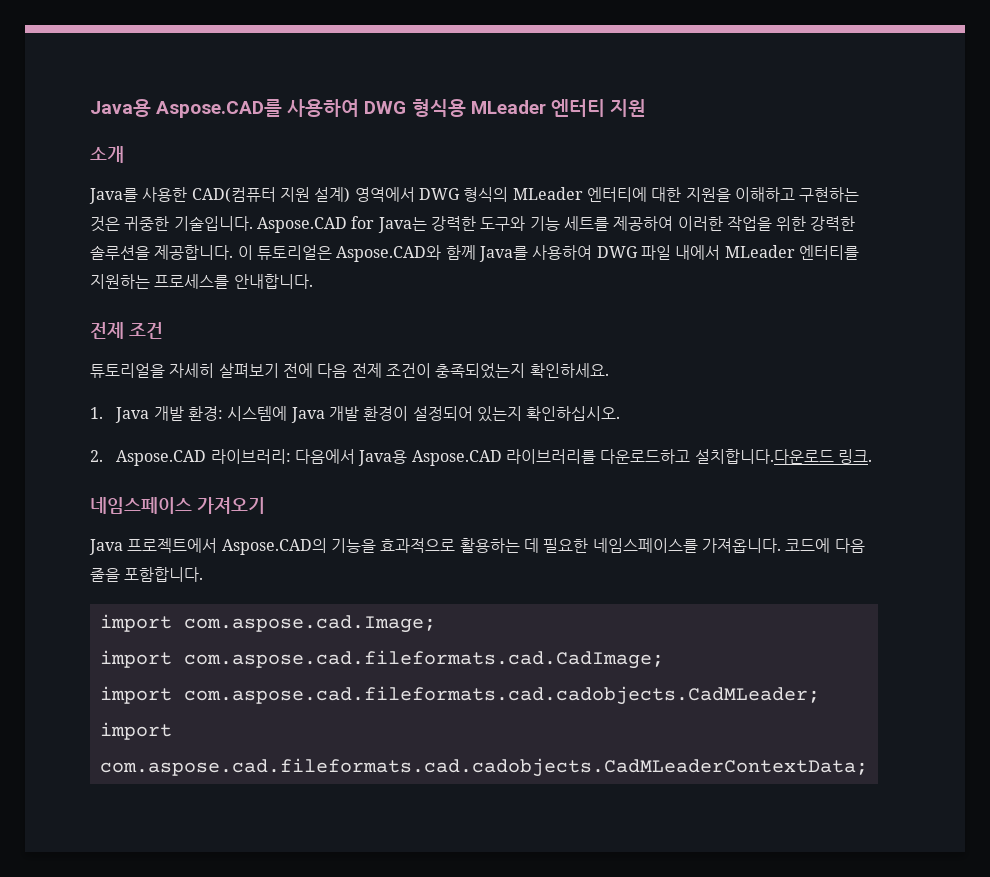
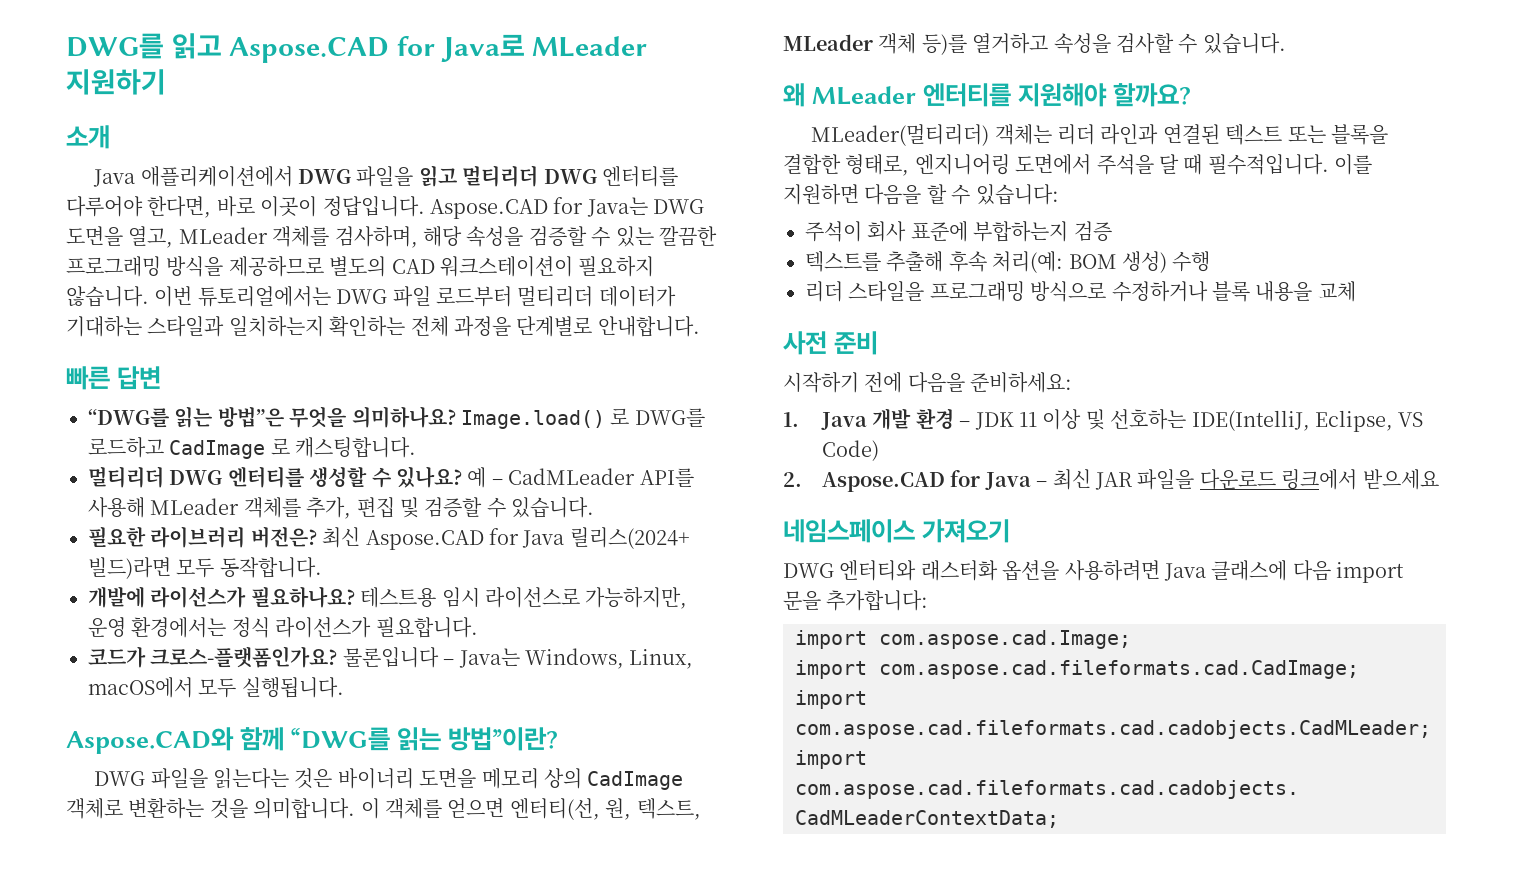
- Java용 Aspose.CAD를 사용하여 DWG 형식용 MLeader 엔터티 지원
+ DWG를 읽고 Aspose.CAD for Java로 MLeader 지원하기
  소개
- Java를 사용한 CAD(컴퓨터 지원 설계) 영역에서 DWG 형식의 MLeader 엔터티에 대한 지원을 이해하고 구현하는 것은 귀중한 기술입니다. Aspose.CAD for Java는 강력한 도구와 기능 세트를 제공하여 이러한 작업을 위한 강력한 솔루션을 제공합니다. 이 튜토리얼은 Aspose.CAD와 함께 Java를 사용하여 DWG 파일 내에서 MLeader 엔터티를 지원하는 프로세스를 안내합니다.
- 전제 조건
- 튜토리얼을 자세히 살펴보기 전에 다음 전제 조건이 충족되었는지 확인하세요.
- 1. Java 개발 환경: 시스템에 Java 개발 환경이 설정되어 있는지 확인하십시오.
- 2. Aspose.CAD 라이브러리: 다음에서 Java용 Aspose.CAD 라이브러리를 다운로드하고 설치합니다.다운로드 링크.
+ Java 애플리케이션에서 DWG 파일을 읽고 멀티리더 DWG 엔터티를 다루어야 한다면, 바로 이곳이 정답입니다. Aspose.CAD for Java는 DWG 도면을 열고, MLeader 객체를 검사하며, 해당 속성을 검증할 수 있는 깔끔한 프로그래밍 방식을 제공하므로 별도의 CAD 워크스테이션이 필요하지 않습니다. 이번 튜토리얼에서는 DWG 파일 로드부터 멀티리더 데이터가 기대하는 스타일과 일치하는지 확인하는 전체 과정을 단계별로 안내합니다.
+ 빠른 답변
+ “DWG를 읽는 방법”은 무엇을 의미하나요? Image.load() 로 DWG를 로드하고 CadImage 로 캐스팅합니다.
+ 멀티리더 DWG 엔터티를 생성할 수 있나요? 예 – CadMLeader API를 사용해 MLeader 객체를 추가, 편집 및 검증할 수 있습니다.
+ 필요한 라이브러리 버전은? 최신 Aspose.CAD for Java 릴리스(2024+ 빌드)라면 모두 동작합니다.
+ 개발에 라이선스가 필요하나요? 테스트용 임시 라이선스로 가능하지만, 운영 환경에서는 정식 라이선스가 필요합니다.
+ 코드가 크로스‑플랫폼인가요? 물론입니다 – Java는 Windows, Linux, macOS에서 모두 실행됩니다.
+ Aspose.CAD와 함께 “DWG를 읽는 방법”이란?
+ DWG 파일을 읽는다는 것은 바이너리 도면을 메모리 상의 CadImage 객체로 변환하는 것을 의미합니다. 이 객체를 얻으면 엔터티(선, 원, 텍스트, MLeader 객체 등)를 열거하고 속성을 검사할 수 있습니다.
+ 왜 MLeader 엔터티를 지원해야 할까요?
+ MLeader(멀티리더) 객체는 리더 라인과 연결된 텍스트 또는 블록을 결합한 형태로, 엔지니어링 도면에서 주석을 달 때 필수적입니다. 이를 지원하면 다음을 할 수 있습니다:
+ 주석이 회사 표준에 부합하는지 검증
+ 텍스트를 추출해 후속 처리(예: BOM 생성) 수행
+ 리더 스타일을 프로그래밍 방식으로 수정하거나 블록 내용을 교체
+ 사전 준비
+ 시작하기 전에 다음을 준비하세요:
+ 1. Java 개발 환경 – JDK 11 이상 및 선호하는 IDE(IntelliJ, Eclipse, VS Code)
+ 2. Aspose.CAD for Java – 최신 JAR 파일을 다운로드 링크에서 받으세요
  네임스페이스 가져오기
- Java 프로젝트에서 Aspose.CAD의 기능을 효과적으로 활용하는 데 필요한 네임스페이스를 가져옵니다. 코드에 다음 줄을 포함합니다.
+ DWG 엔터티와 래스터화 옵션을 사용하려면 Java 클래스에 다음 import 문을 추가합니다:

